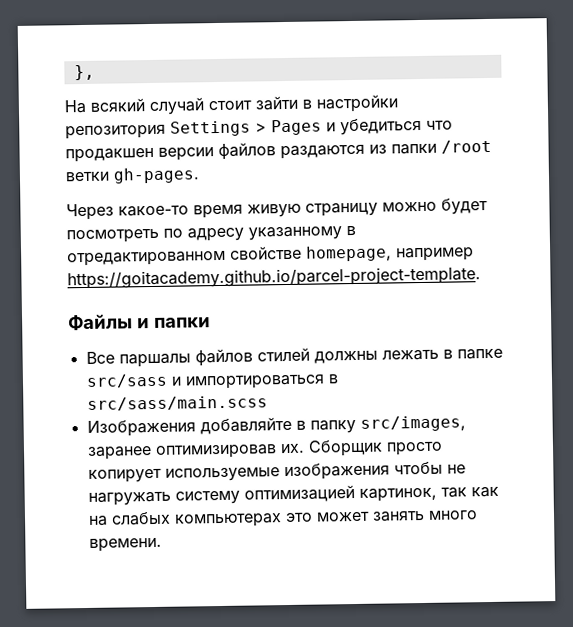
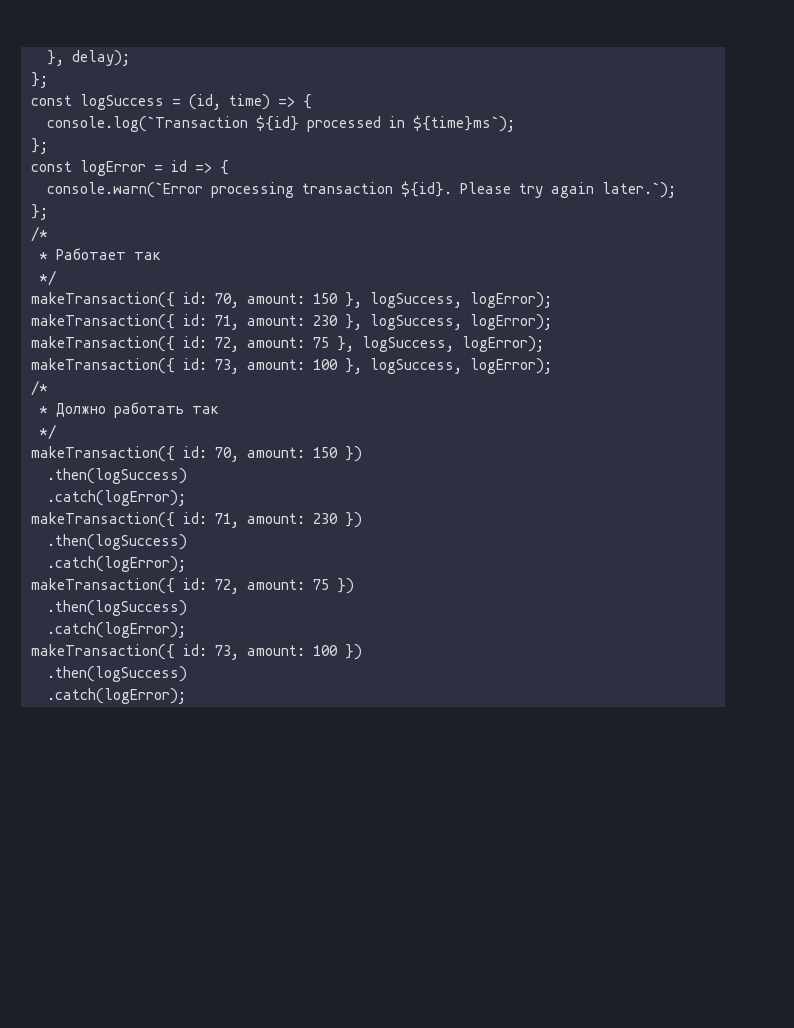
- },
- На всякий случай стоит зайти в настройки репозитория Settings > Pages и убедиться что продакшен версии файлов раздаются из папки /root ветки gh-pages.
- Через какое-то время живую страницу можно будет посмотреть по адресу указанному в отредактированном свойстве homepage, например https://goitacademy.github.io/parcel-project-template.
- Файлы и папки
- Все паршалы файлов стилей должны лежать в папке src/sass и импортироваться в src/sass/main.scss
- Изображения добавляйте в папку src/images, заранее оптимизировав их. Сборщик просто копирует используемые изображения чтобы не нагружать систему оптимизацией картинок, так как на слабых компьютерах это может занять много времени.
+ }, delay);
+ };
+ const logSuccess = (id, time) => {
+ console.log(`Transaction ${id} processed in ${time}ms`);
+ };
+ const logError = id => {
+ console.warn(`Error processing transaction ${id}. Please try again later.`);
+ };
+ /*
+ * Работает так
+ */
+ makeTransaction({ id: 70, amount: 150 }, logSuccess, logError);
+ makeTransaction({ id: 71, amount: 230 }, logSuccess, logError);
+ makeTransaction({ id: 72, amount: 75 }, logSuccess, logError);
+ makeTransaction({ id: 73, amount: 100 }, logSuccess, logError);
+ /*
+ * Должно работать так
+ */
+ makeTransaction({ id: 70, amount: 150 })
+ .then(logSuccess)
+ .catch(logError);
+ makeTransaction({ id: 71, amount: 230 })
+ .then(logSuccess)
+ .catch(logError);
+ makeTransaction({ id: 72, amount: 75 })
+ .then(logSuccess)
+ .catch(logError);
+ makeTransaction({ id: 73, amount: 100 })
+ .then(logSuccess)
+ .catch(logError);

